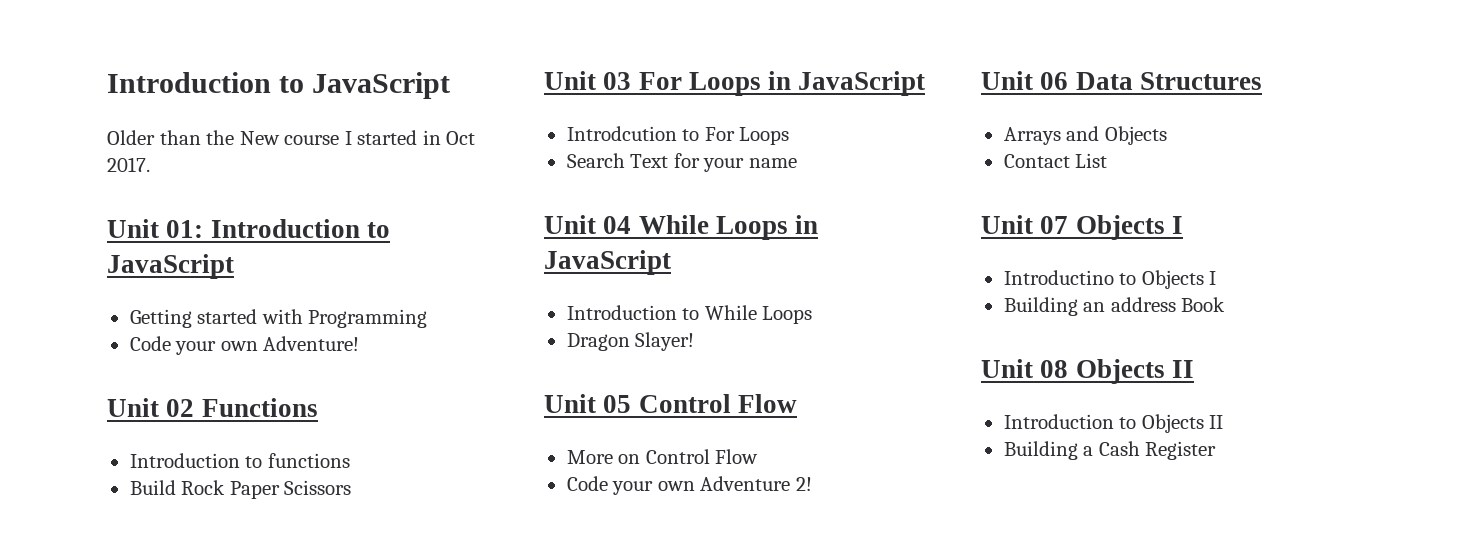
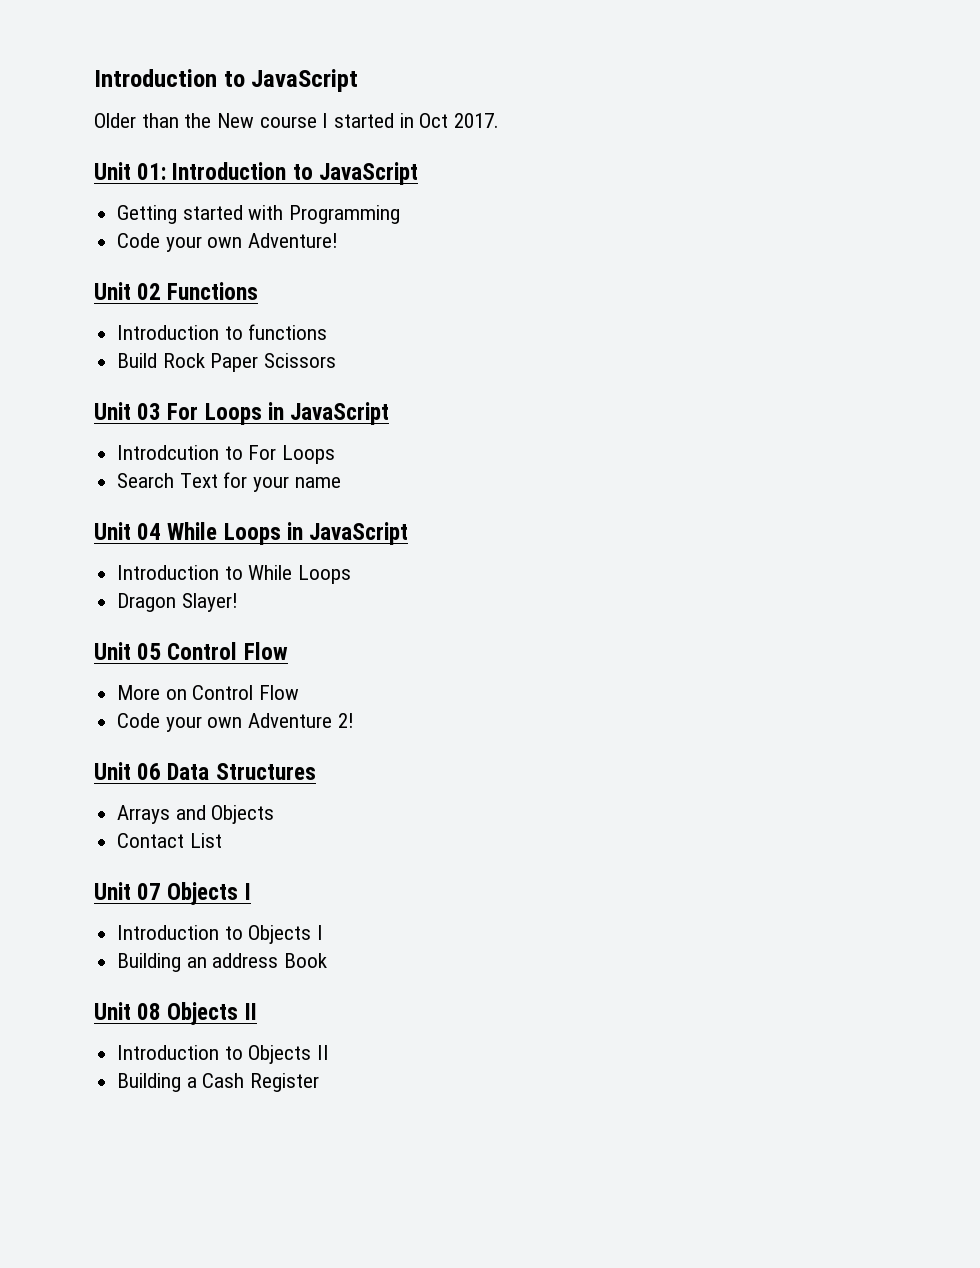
- Introductino to Objects I
+ Introduction to Objects I

